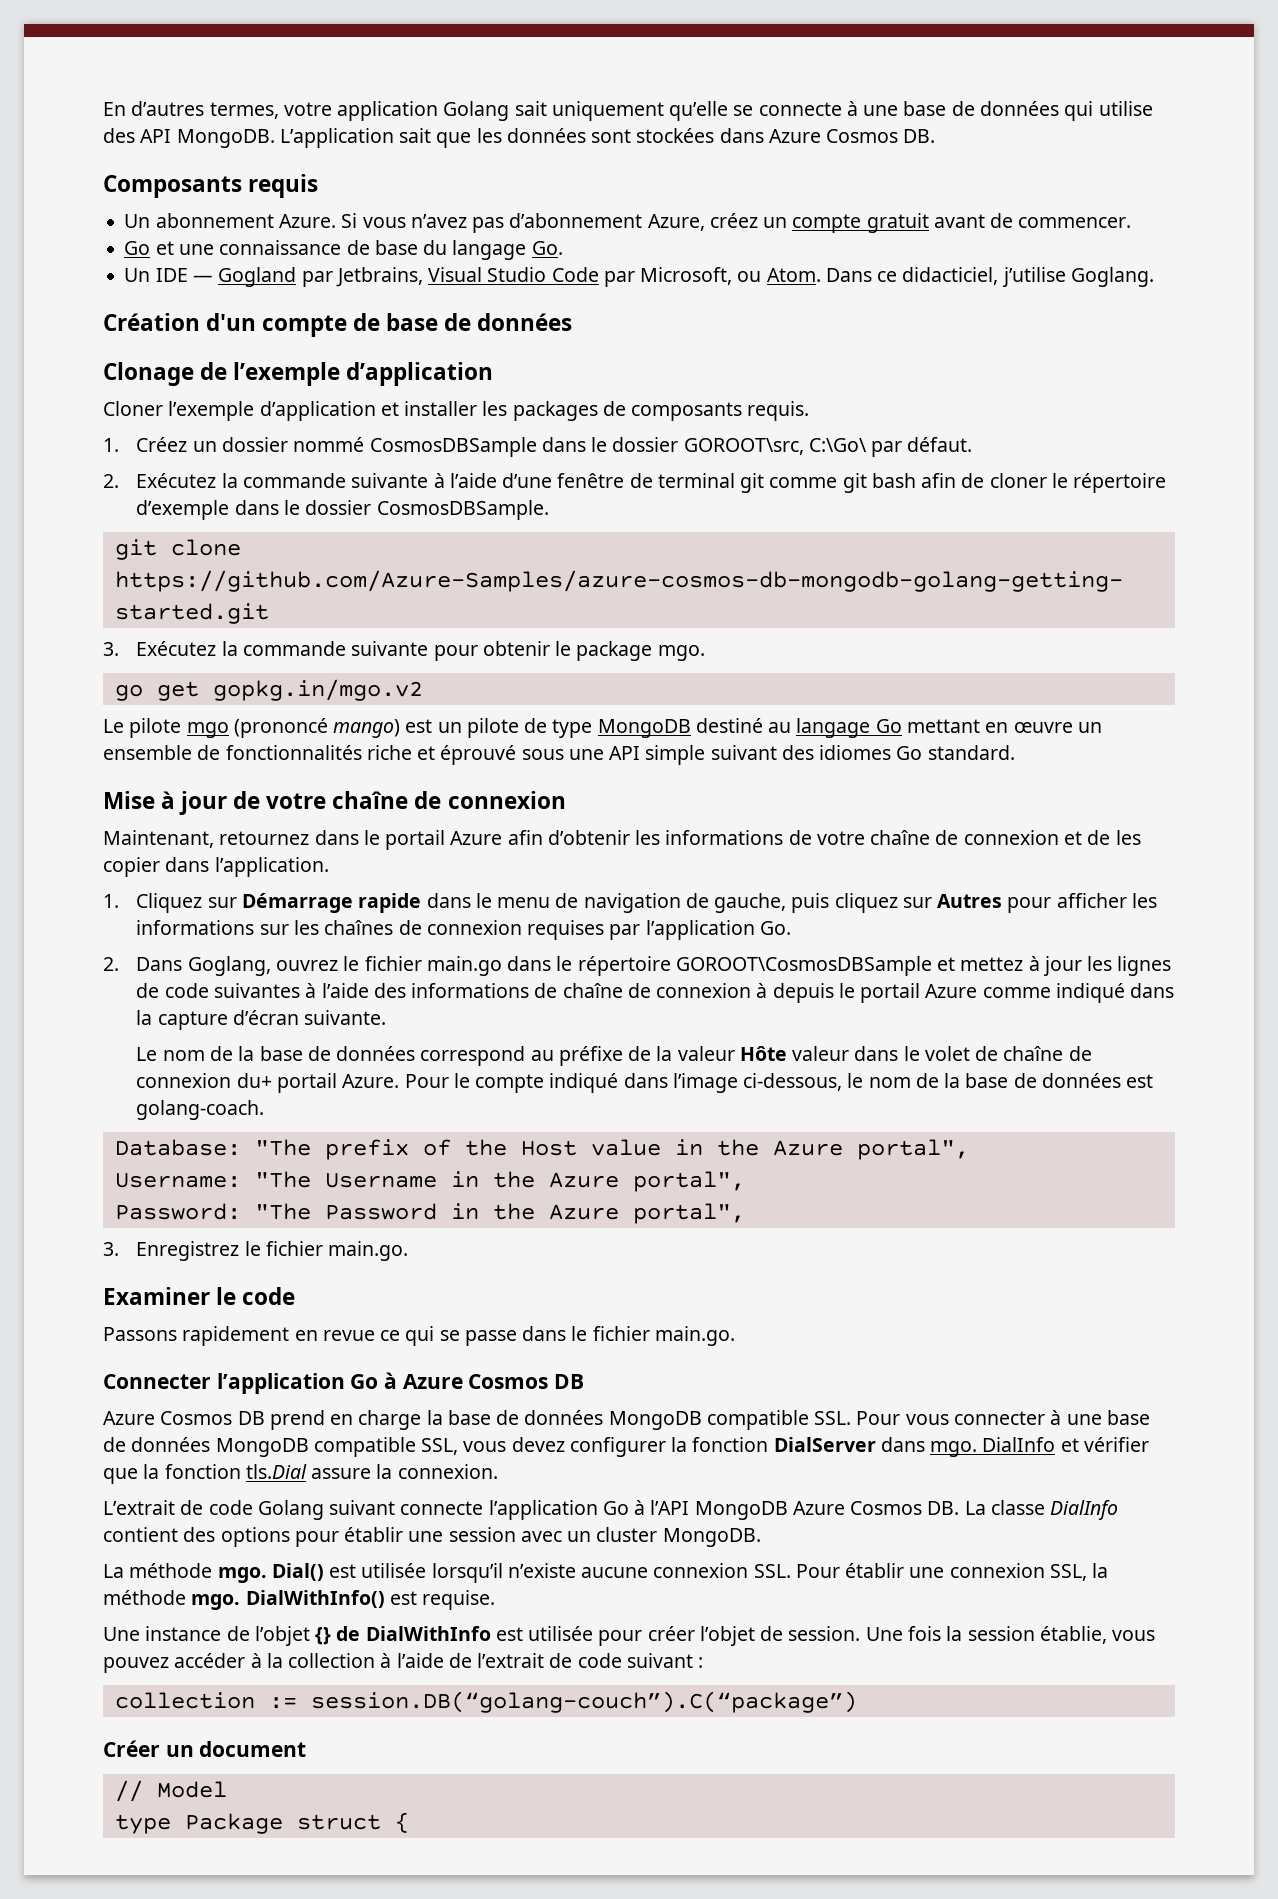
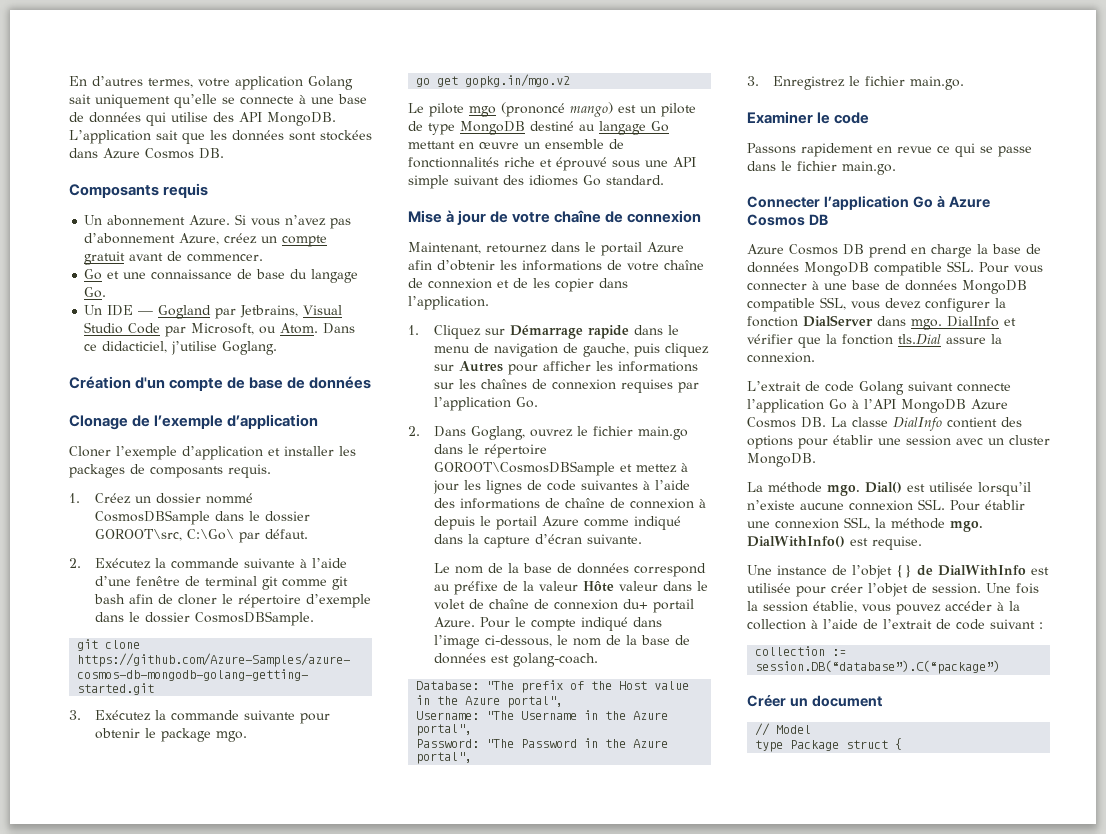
- collection := session.DB(“golang-couch”).C(“package”)
+ collection := session.DB(“database”).C(“package”)

